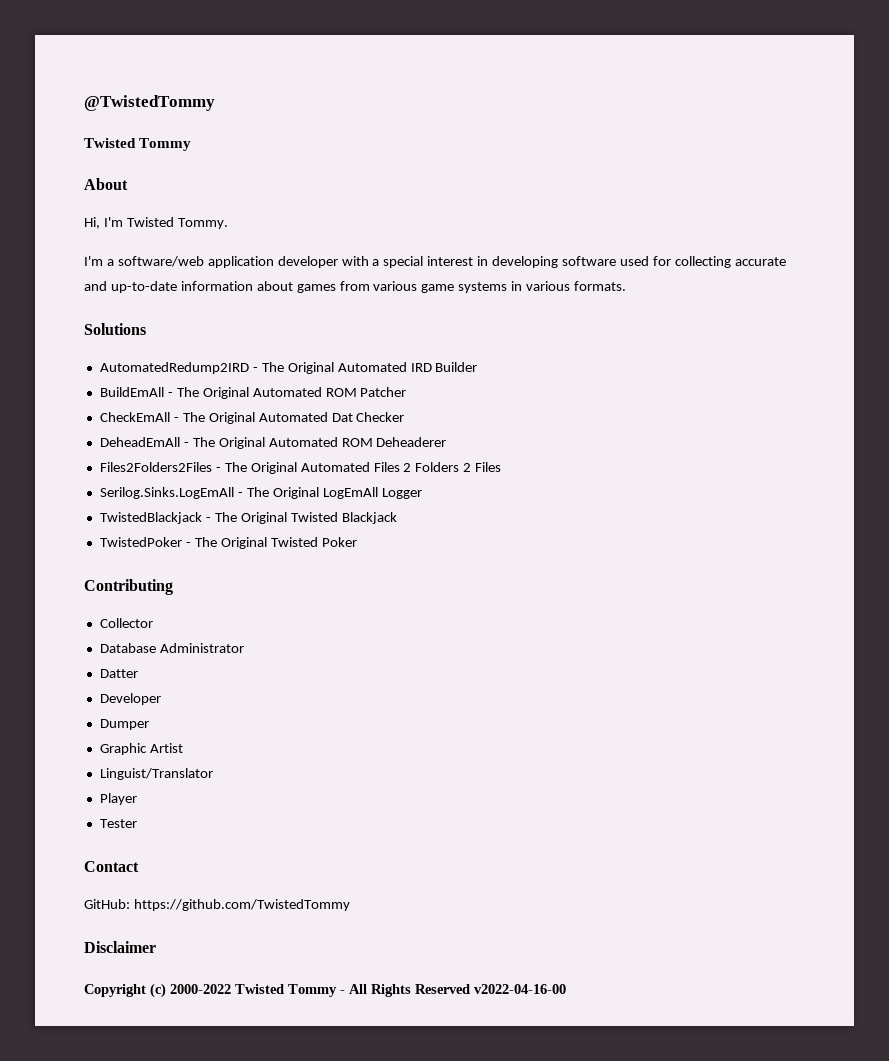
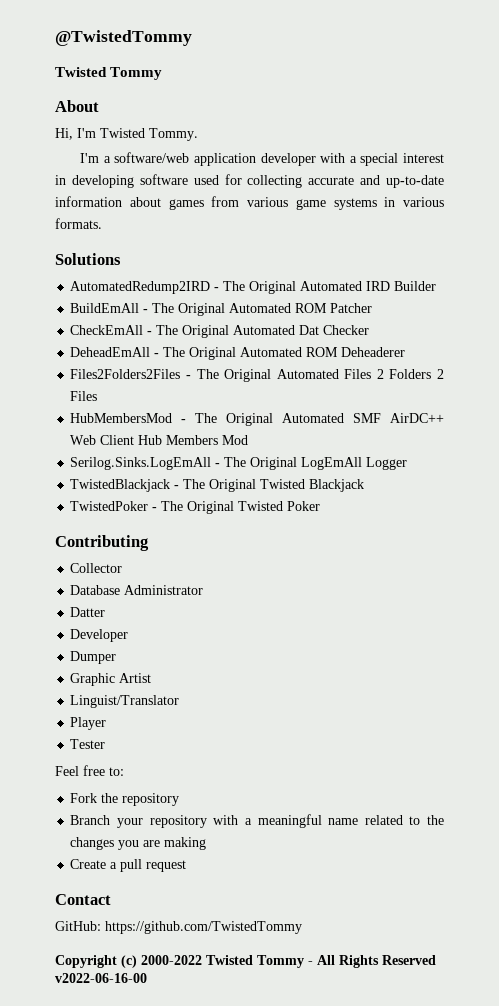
+ HubMembersMod - The Original Automated SMF AirDC++ Web Client Hub Members Mod
+ Feel free to:
+ Fork the repository
+ Branch your repository with a meaningful name related to the changes you are making
+ Create a pull request
- Disclaimer
- Copyright (c) 2000-2022 Twisted Tommy - All Rights Reserved v2022-04-16-00
+ Copyright (c) 2000-2022 Twisted Tommy - All Rights Reserved v2022-06-16-00

